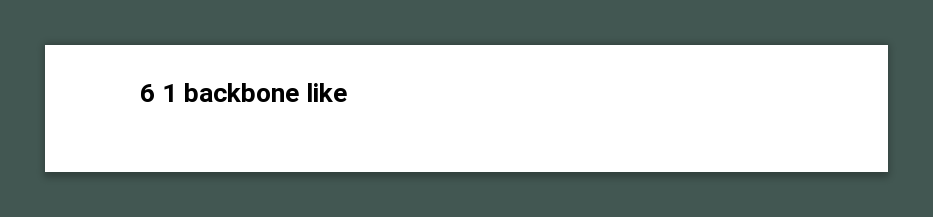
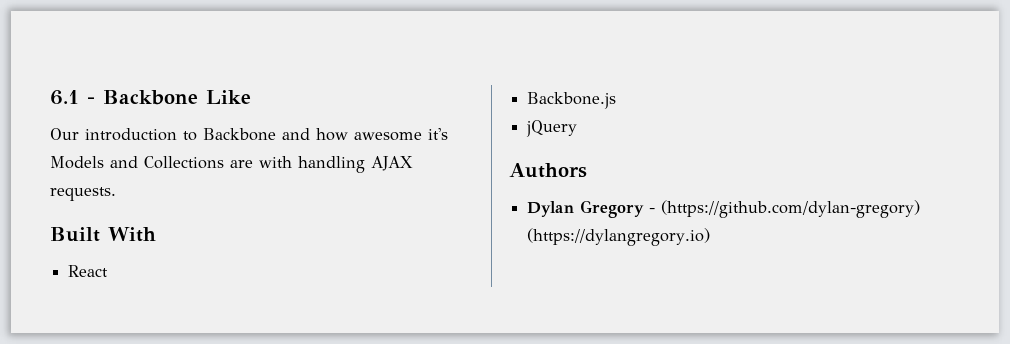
- 6 1 backbone like
+ 6.1 - Backbone Like
+ Our introduction to Backbone and how awesome it's Models and Collections are with handling AJAX requests.
+ Built With
+ React
+ Backbone.js
+ jQuery
+ Authors
+ Dylan Gregory - (https://github.com/dylan-gregory) (https://dylangregory.io)

